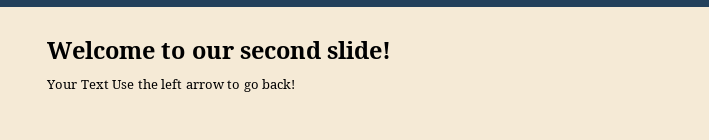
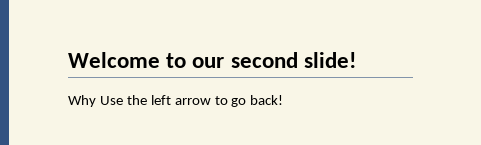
- Your Text Use the left arrow to go back!
+ Why Use the left arrow to go back!

